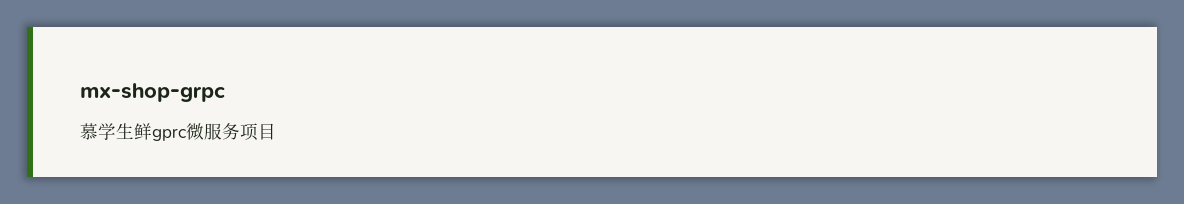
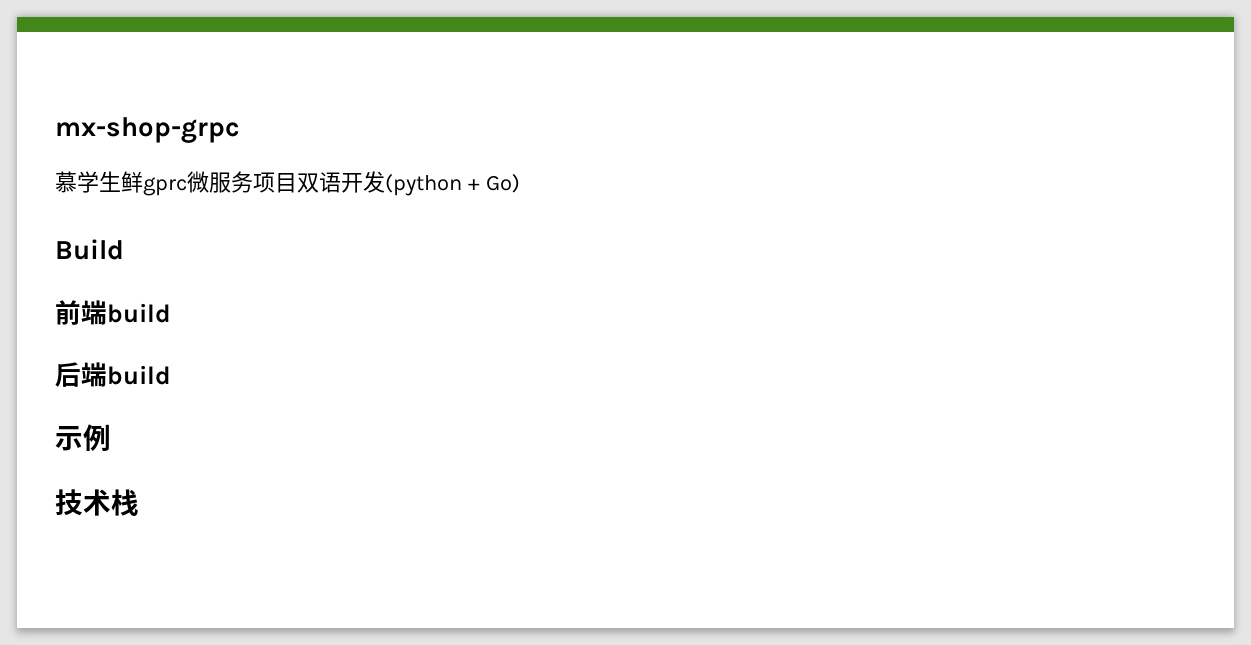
- 慕学生鲜gprc微服务项目
+ 慕学生鲜gprc微服务项目双语开发(python + Go)
+ Build
+ 前端build
+ 后端build
+ 示例
+ 技术栈

